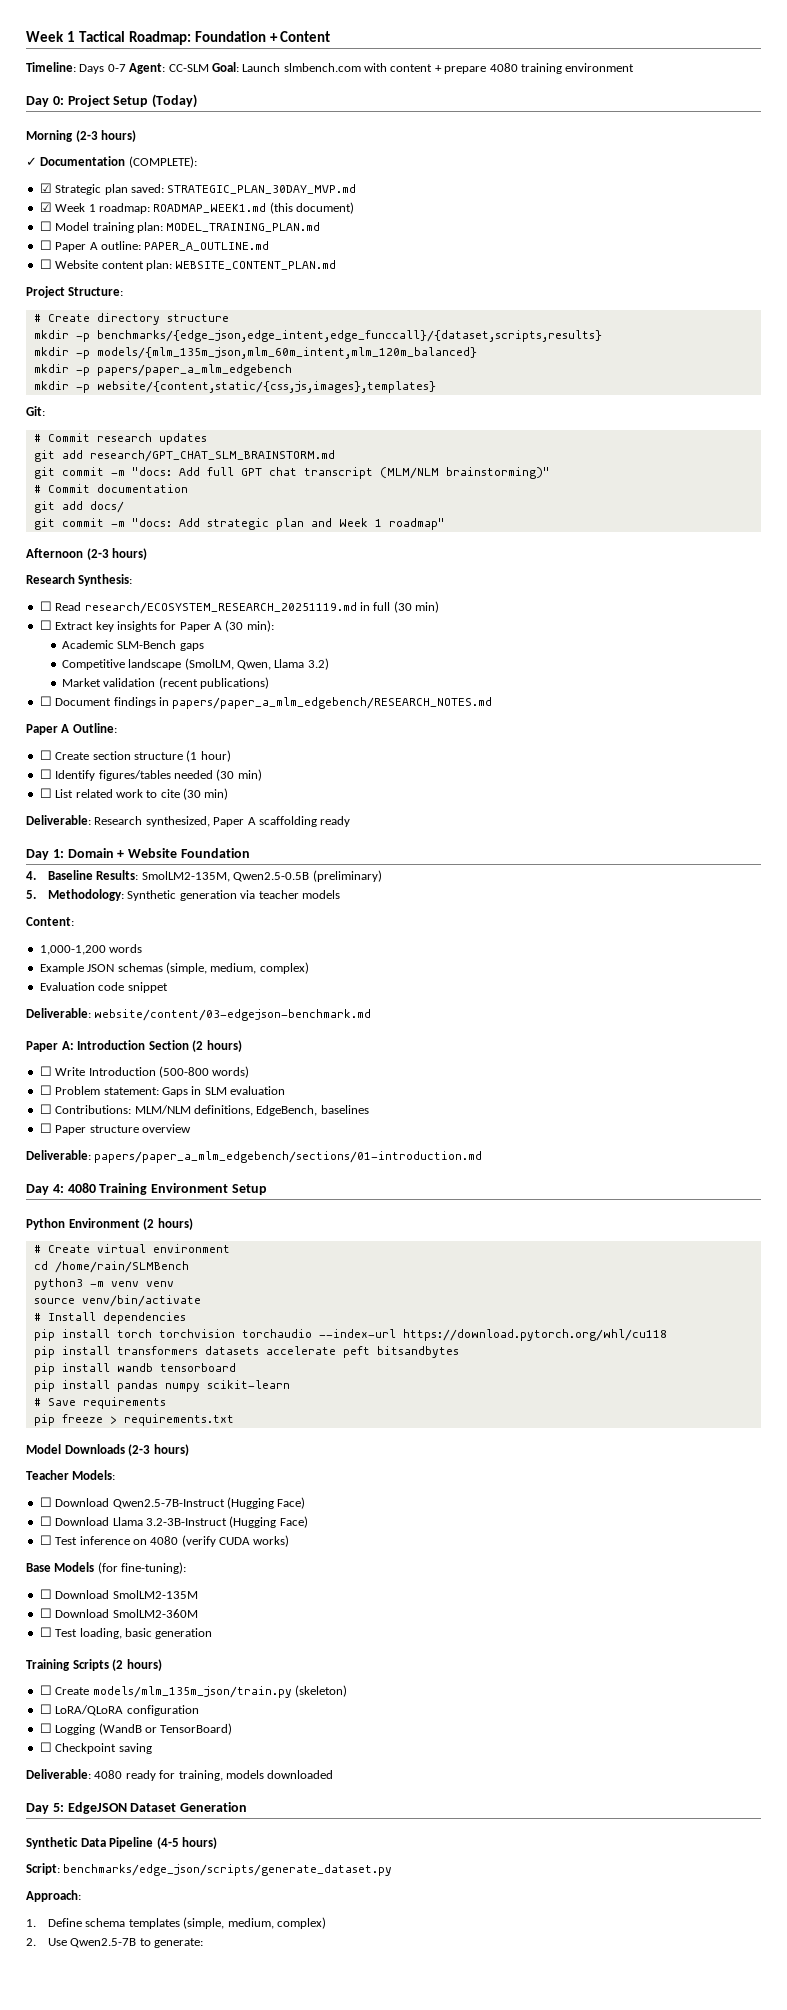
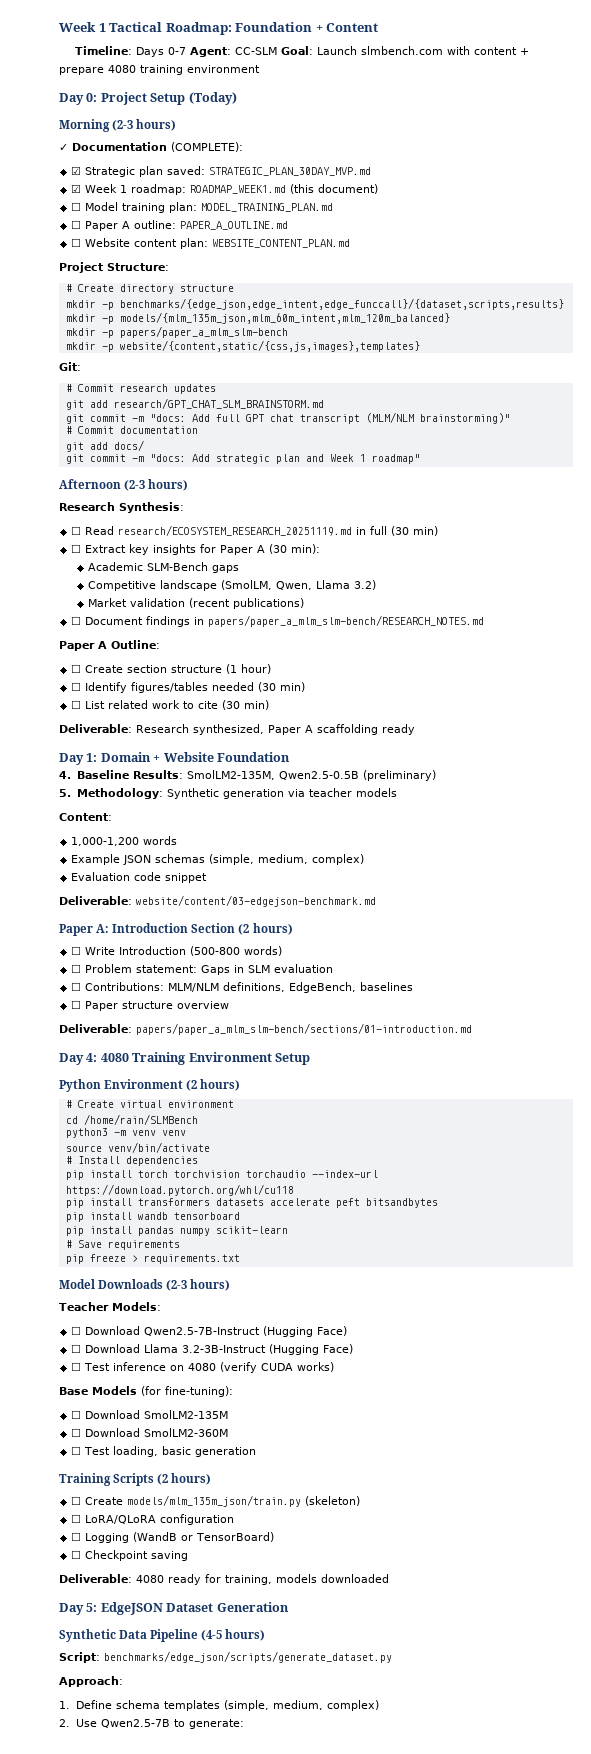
- mkdir -p papers/paper_a_mlm_edgebench
+ mkdir -p papers/paper_a_mlm_slm-bench
- ☐ Document findings in papers/paper_a_mlm_edgebench/RESEARCH_NOTES.md
+ ☐ Document findings in papers/paper_a_mlm_slm-bench/RESEARCH_NOTES.md
- Deliverable: papers/paper_a_mlm_edgebench/sections/01-introduction.md
+ Deliverable: papers/paper_a_mlm_slm-bench/sections/01-introduction.md

